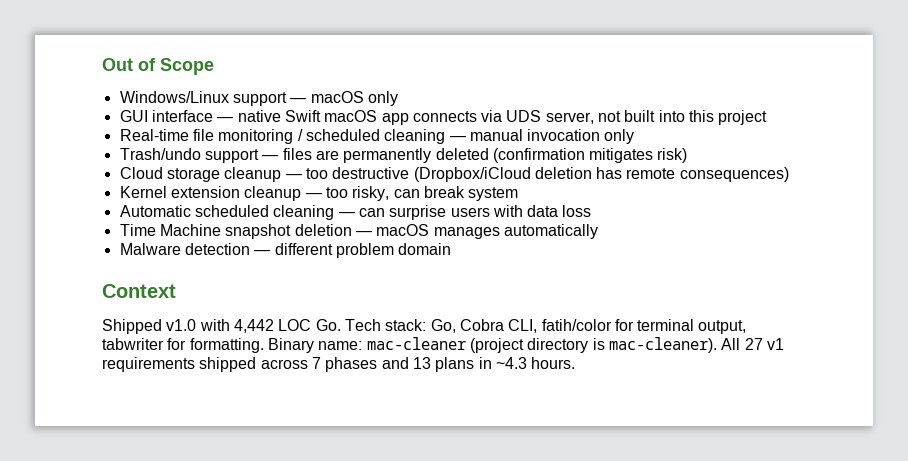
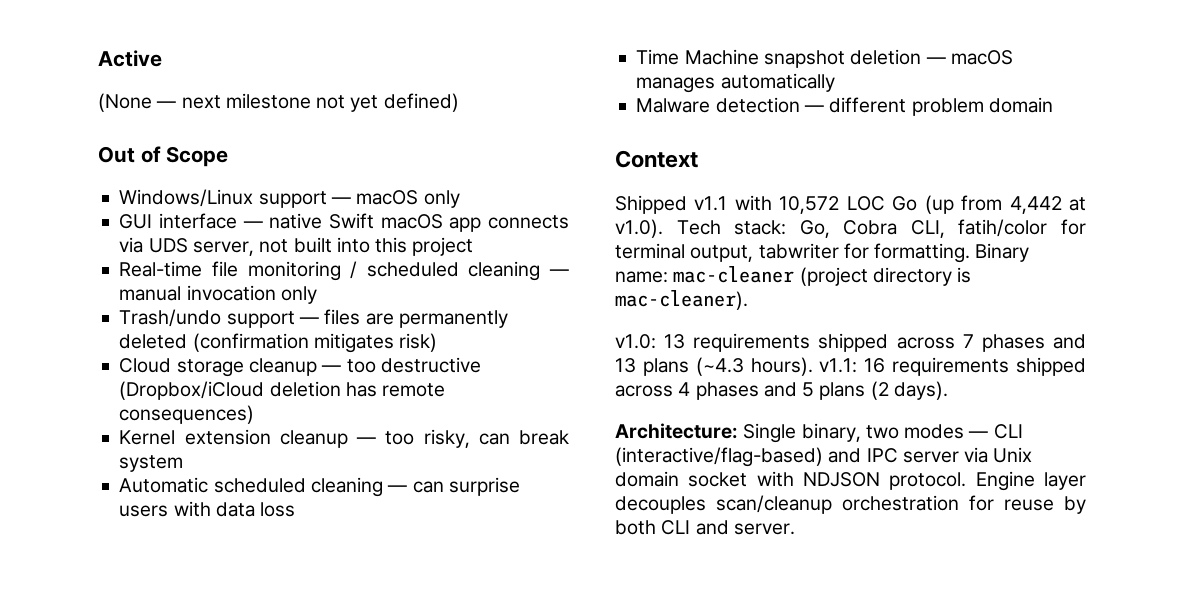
+ Active
+ (None — next milestone not yet defined)
- Shipped v1.0 with 4,442 LOC Go. Tech stack: Go, Cobra CLI, fatih/color for terminal output, tabwriter for formatting.
+ Shipped v1.1 with 10,572 LOC Go (up from 4,442 at v1.0). Tech stack: Go, Cobra CLI, fatih/color for terminal output, tabwriter for formatting.
- Binary name: mac-cleaner (project directory is mac-cleaner). All 27 v1 requirements shipped across 7 phases and 13 plans in ~4.3 hours.
+ Binary name: mac-cleaner (project directory is mac-cleaner).
+ v1.0: 13 requirements shipped across 7 phases and 13 plans (~4.3 hours). v1.1: 16 requirements shipped across 4 phases and 5 plans (2 days).
+ Architecture: Single binary, two modes — CLI (interactive/flag-based) and IPC server via Unix domain socket with NDJSON protocol. Engine layer decouples scan/cleanup orchestration for reuse by both CLI and server.

